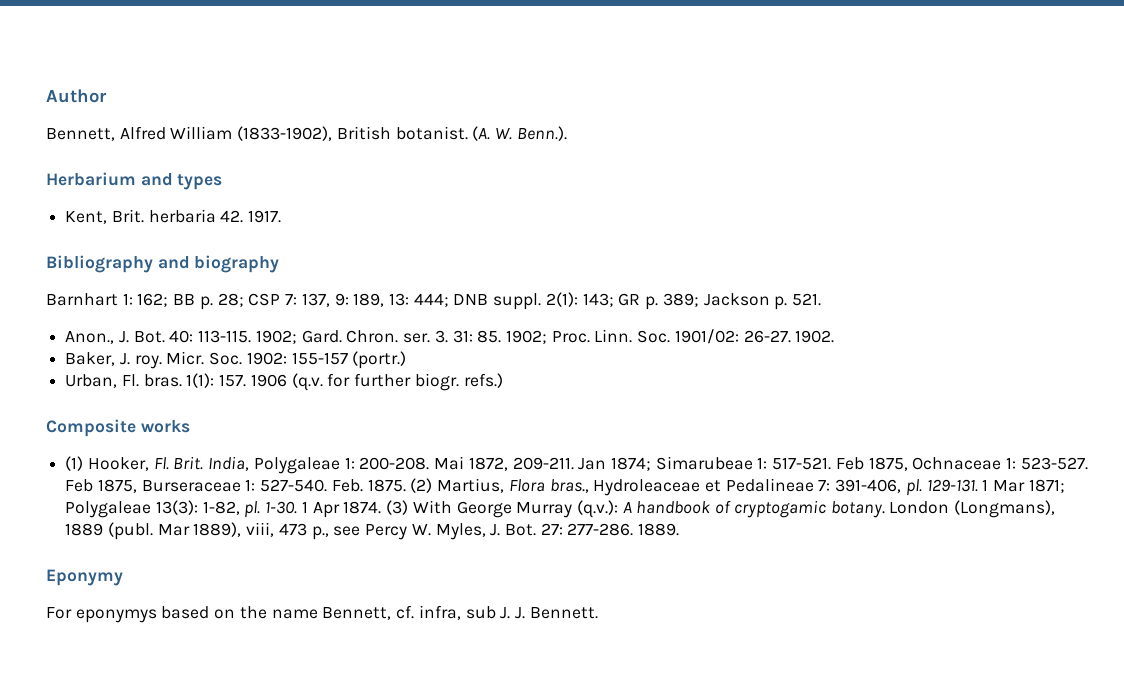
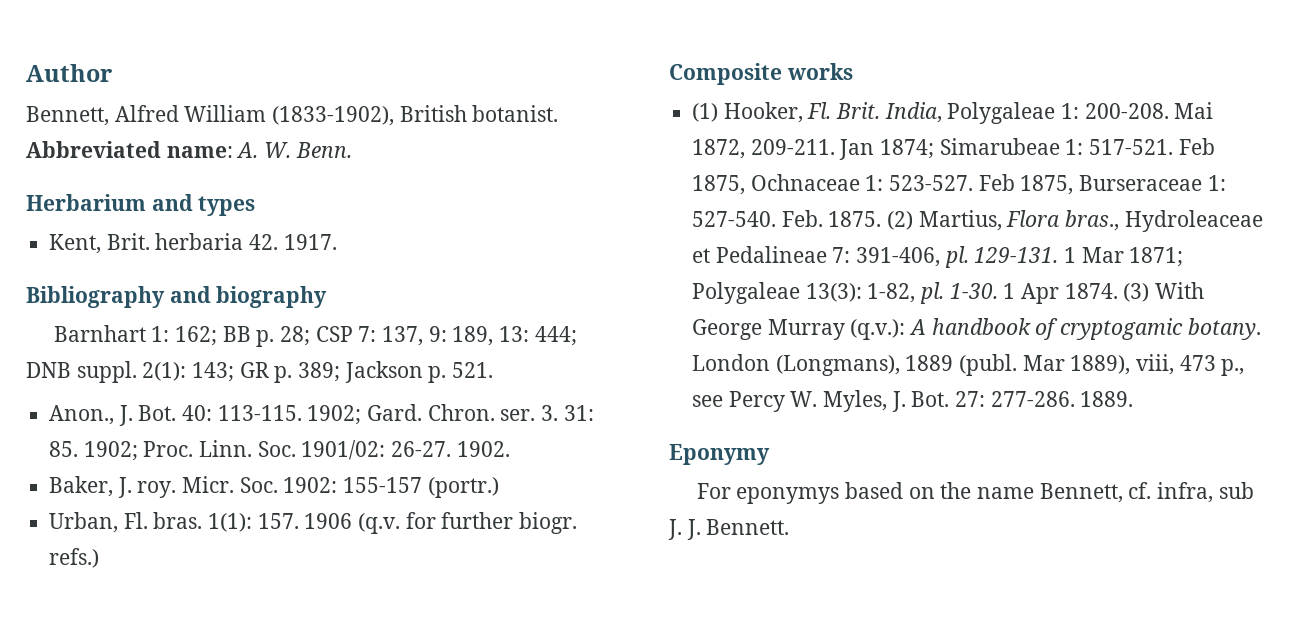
- (A. W. Benn.).
+ Abbreviated name: A. W. Benn.

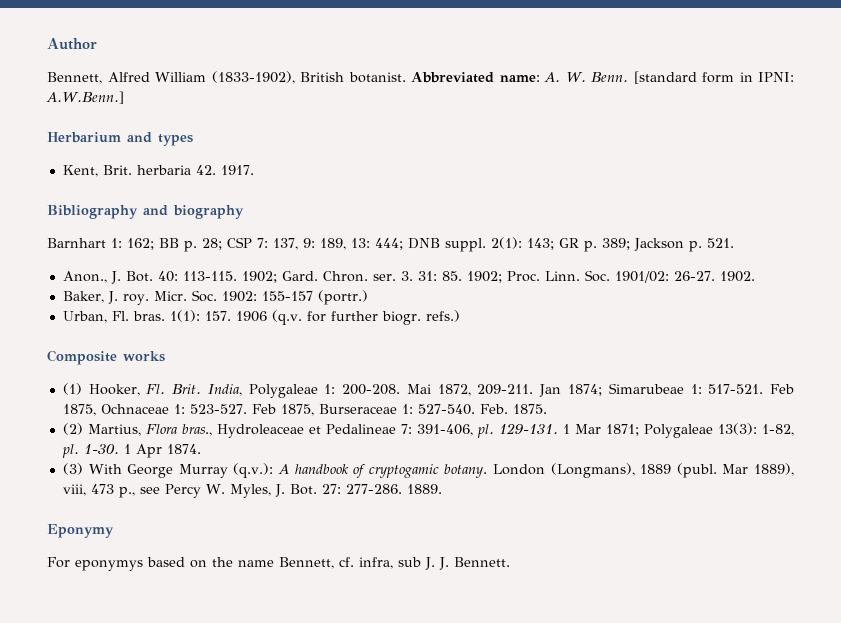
+ [standard form in IPNI: A.W.Benn.]
- Feb. 1875. (2) Martius, Flora bras., Hydroleaceae et Pedalineae 7: 391-406, pl.
+ Feb. 1875.
+ (2) Martius, Flora bras., Hydroleaceae et Pedalineae 7: 391-406, pl.
- 1 Apr 1874. (3) With George Murray (q.v.): A handbook of cryptogamic botany.
+ 1 Apr 1874.
+ (3) With George Murray (q.v.): A handbook of cryptogamic botany.

